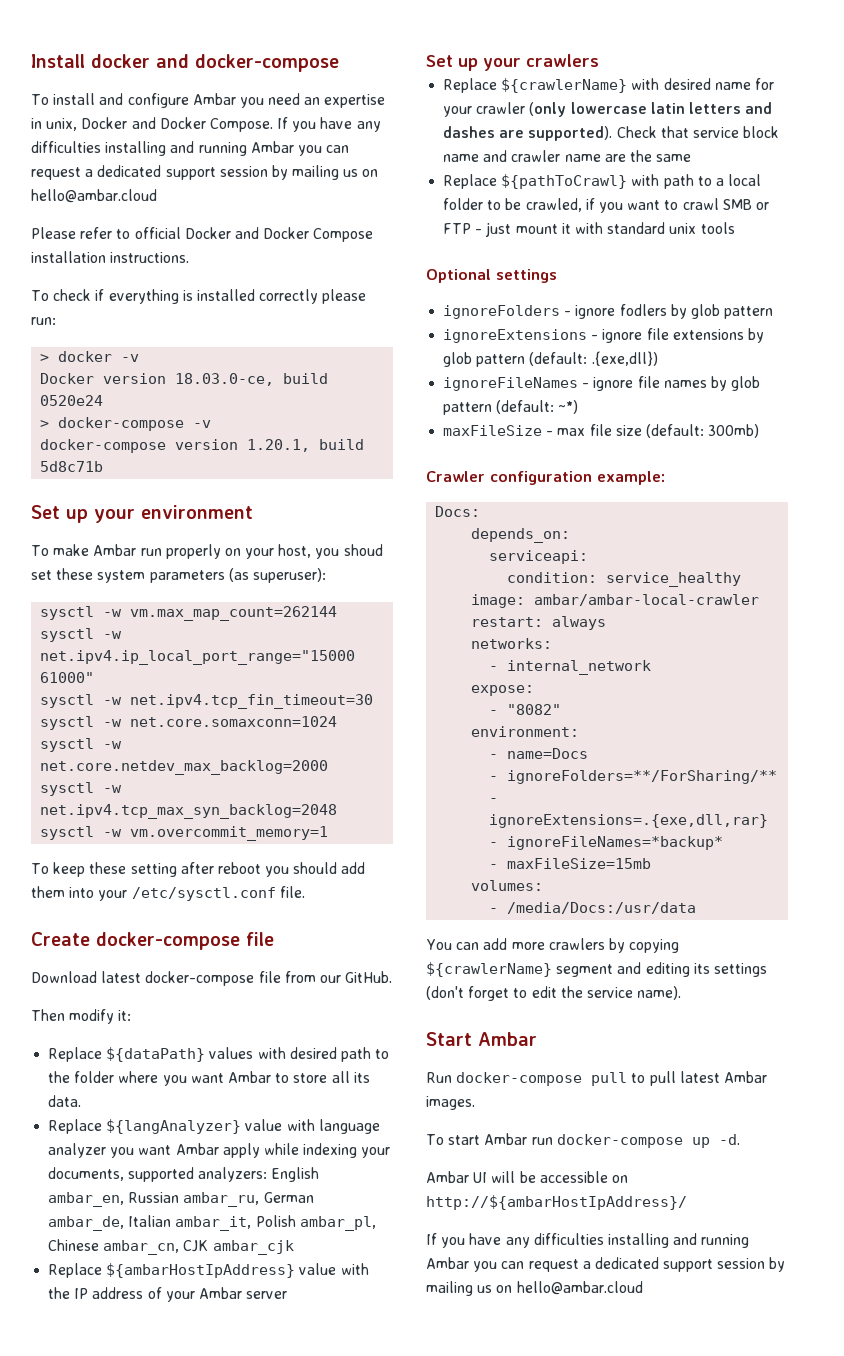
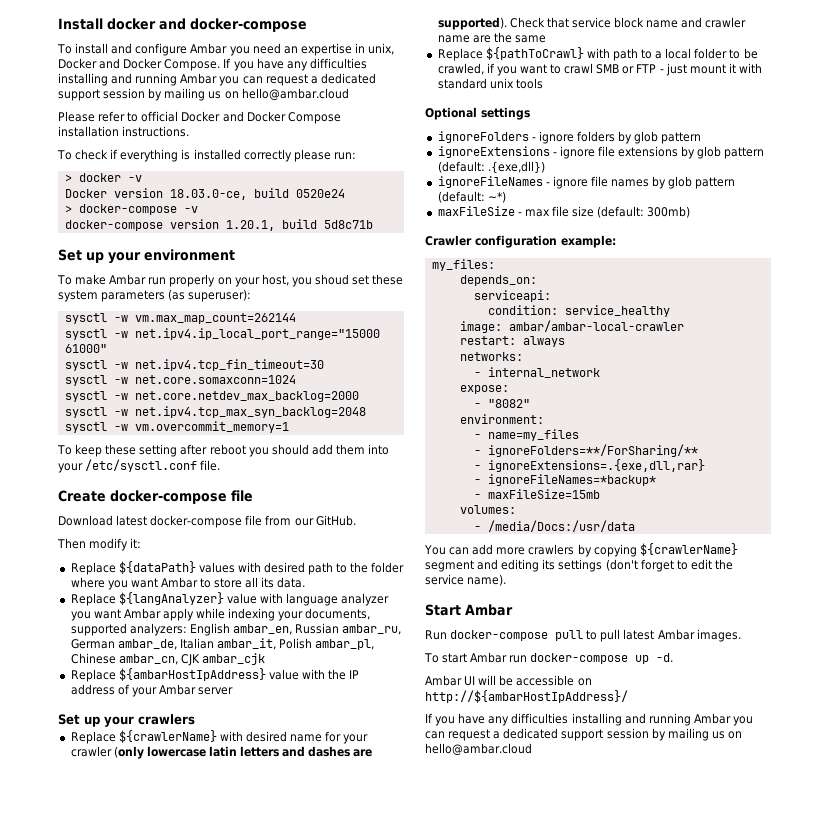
- ignoreFolders - ignore fodlers by glob pattern
+ ignoreFolders - ignore folders by glob pattern
- Docs:
+ my_files:
- - name=Docs
+ - name=my_files

